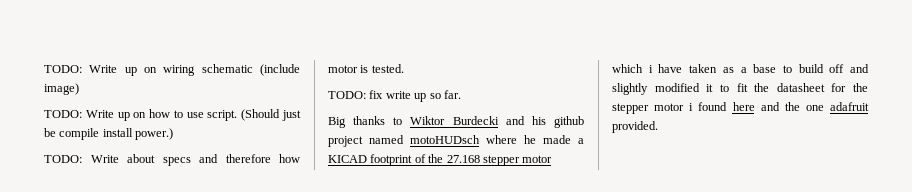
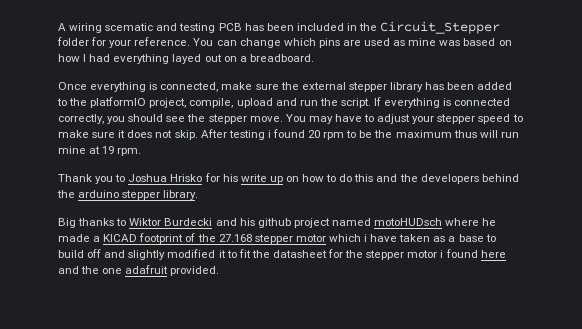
- TODO: Write up on wiring schematic (include image)
- TODO: Write up on how to use script. (Should just be compile install power.)
- TODO: Write about specs and therefore how motor is tested.
- TODO: fix write up so far.
+ A wiring scematic and testing PCB has been included in the Circuit_Stepper folder for your reference. You can change which pins are used as mine was based on how I had everything layed out on a breadboard.
+ Once everything is connected, make sure the external stepper library has been added to the platformIO project, compile, upload and run the script. If everything is connected correctly, you should see the stepper move. You may have to adjust your stepper speed to make sure it does not skip. After testing i found 20 rpm to be the maximum thus will run mine at 19 rpm.
+ Thank you to Joshua Hrisko for his write up on how to do this and the developers behind the arduino stepper library.

